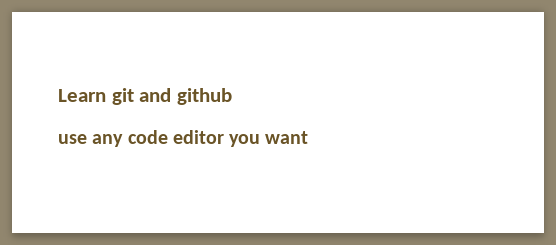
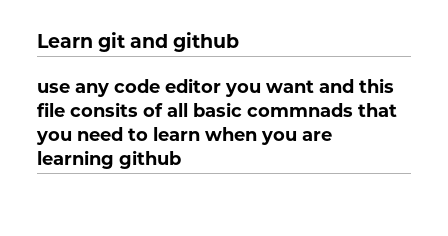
- use any code editor you want
+ use any code editor you want and this file consits of all basic commnads that you need to learn when you are learning github

